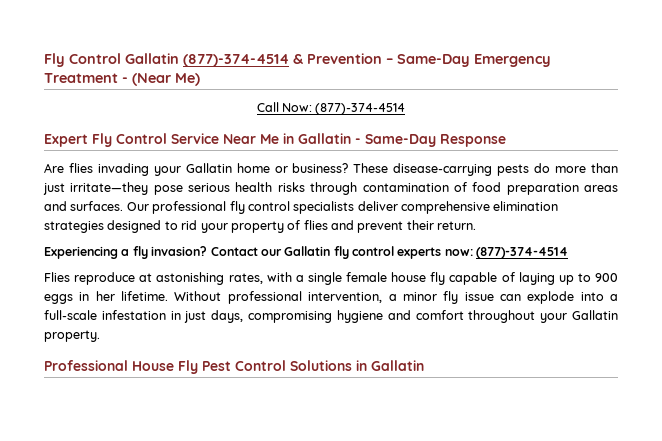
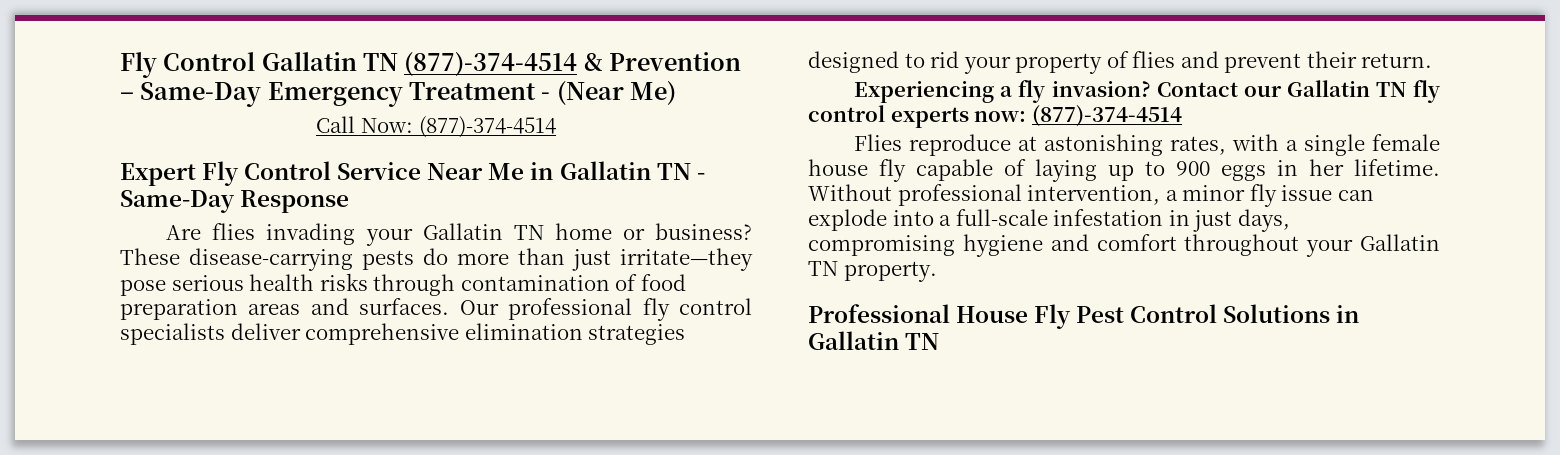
- Fly Control Gallatin (877)-374-4514 & Prevention – Same-Day Emergency Treatment - (Near Me)
+ Fly Control Gallatin TN (877)-374-4514 & Prevention – Same-Day Emergency Treatment - (Near Me)
- Expert Fly Control Service Near Me in Gallatin - Same-Day Response
+ Expert Fly Control Service Near Me in Gallatin TN - Same-Day Response
- Are flies invading your Gallatin home or business?
+ Are flies invading your Gallatin TN home or business?
- Contact our Gallatin fly control experts now: (877)-374-4514
+ Contact our Gallatin TN fly control experts now: (877)-374-4514
- Without professional intervention, a minor fly issue can explode into a full-scale infestation in just days, compromising hygiene and comfort throughout your Gallatin property.
+ Without professional intervention, a minor fly issue can explode into a full-scale infestation in just days, compromising hygiene and comfort throughout your Gallatin TN property.
- Professional House Fly Pest Control Solutions in Gallatin
+ Professional House Fly Pest Control Solutions in Gallatin TN

